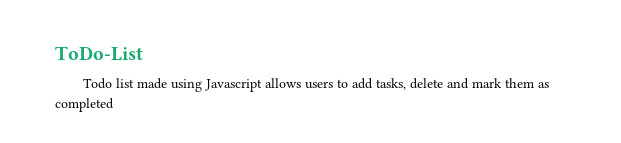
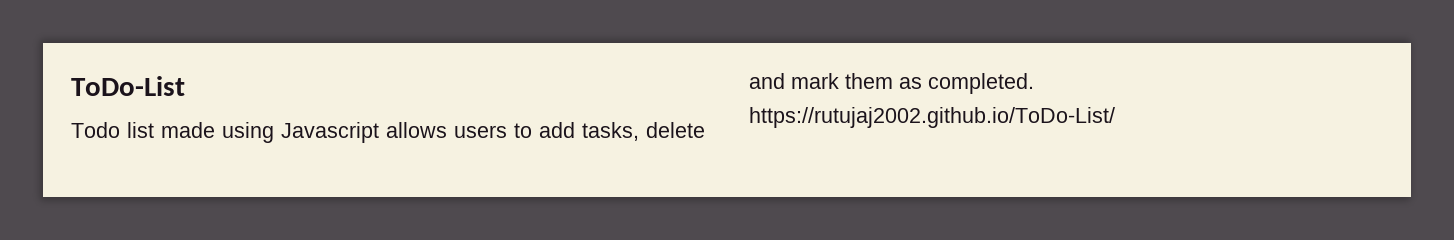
- Todo list made using Javascript allows users to add tasks, delete and mark them as completed
+ Todo list made using Javascript allows users to add tasks, delete and mark them as completed.
+ https://rutujaj2002.github.io/ToDo-List/

